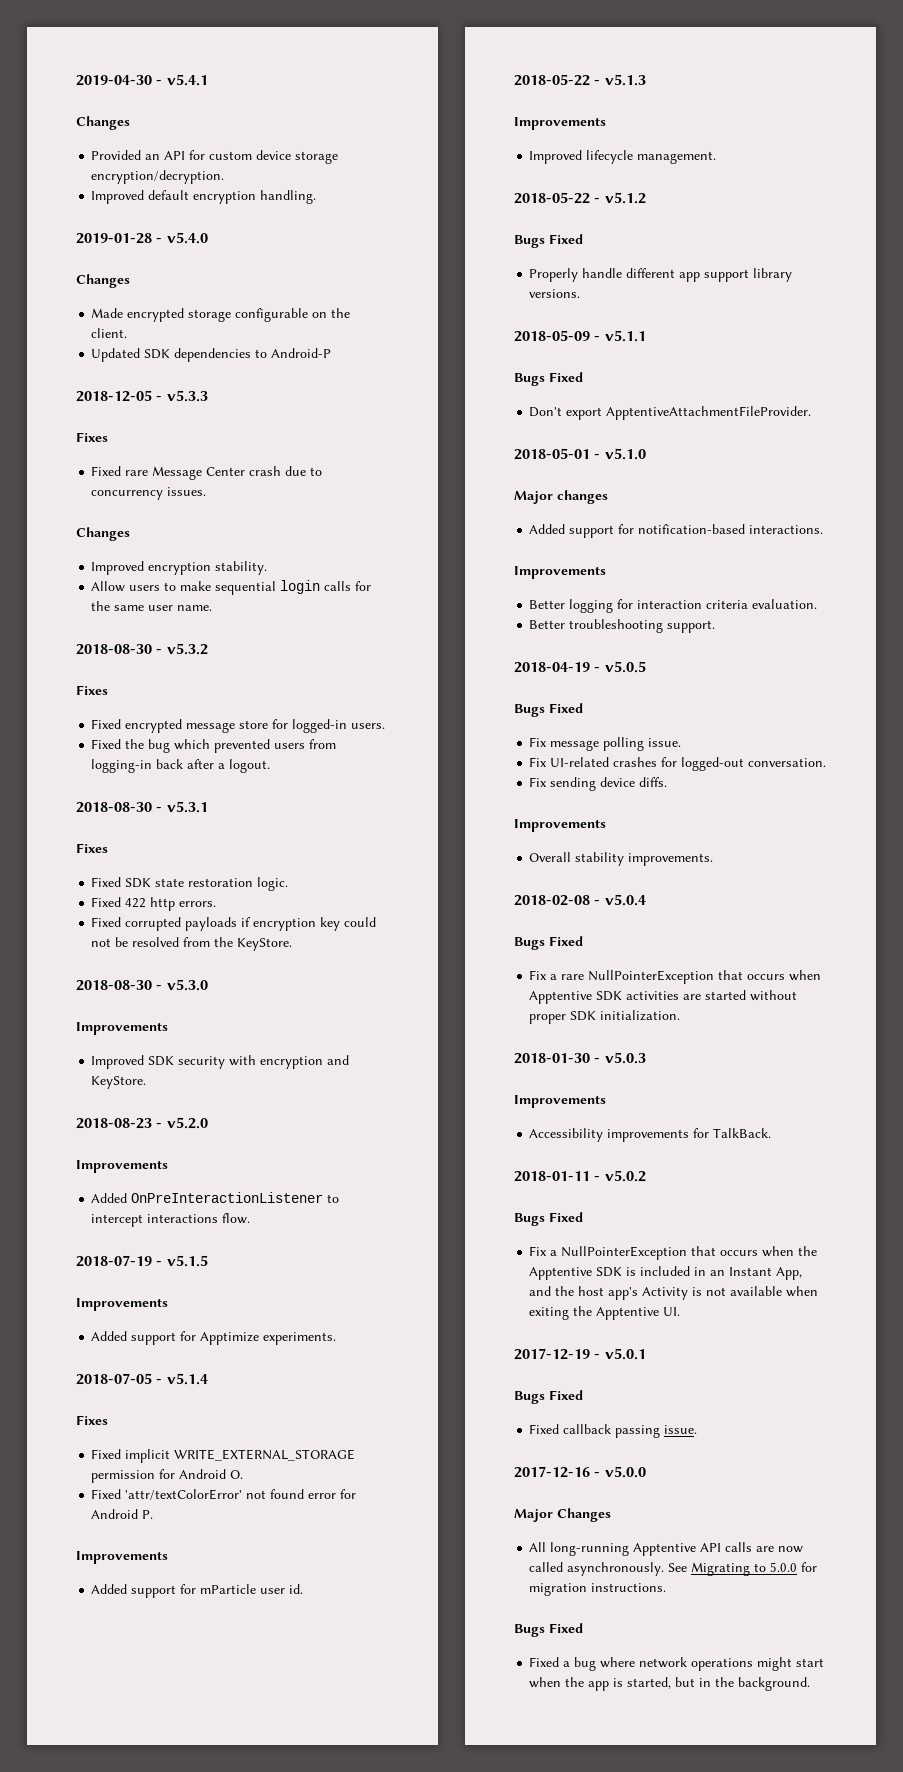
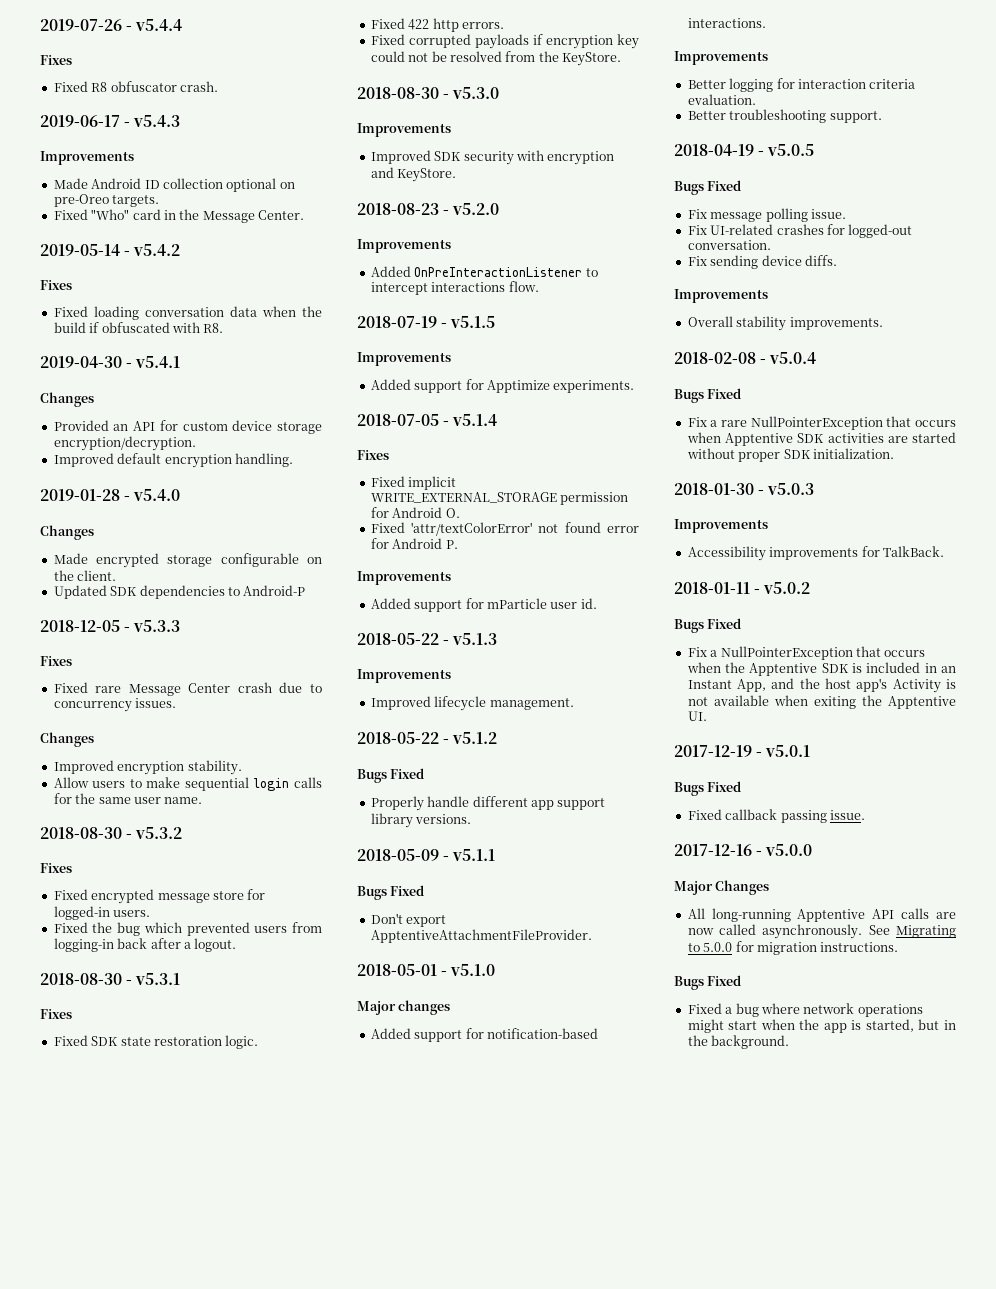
+ 2019-07-26 - v5.4.4
+ Fixes
+ Fixed R8 obfuscator crash.
+ 2019-06-17 - v5.4.3
+ Improvements
+ Made Android ID collection optional on pre-Oreo targets.
+ Fixed "Who" card in the Message Center.
+ 2019-05-14 - v5.4.2
+ Fixes
+ Fixed loading conversation data when the build if obfuscated with R8.

